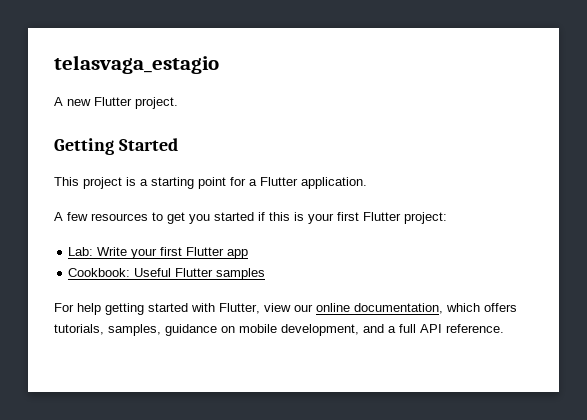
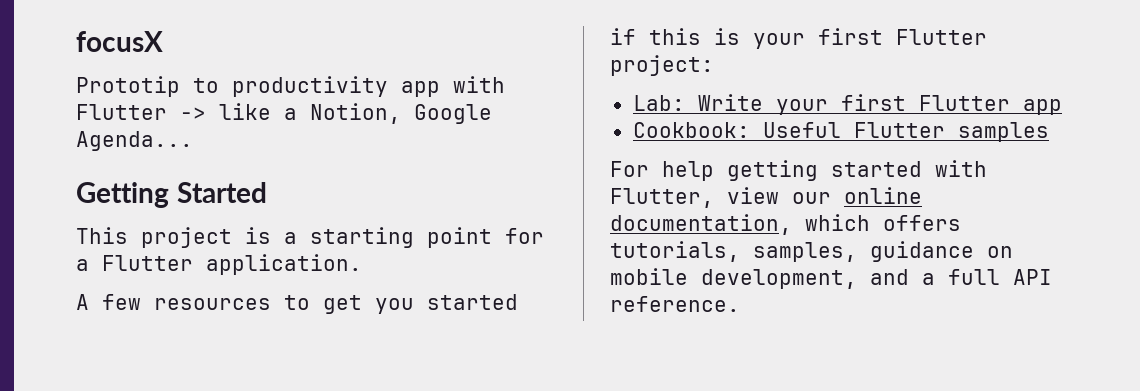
- telasvaga_estagio
- A new Flutter project.
+ focusX
+ Prototip to productivity app with Flutter -> like a Notion, Google Agenda...

